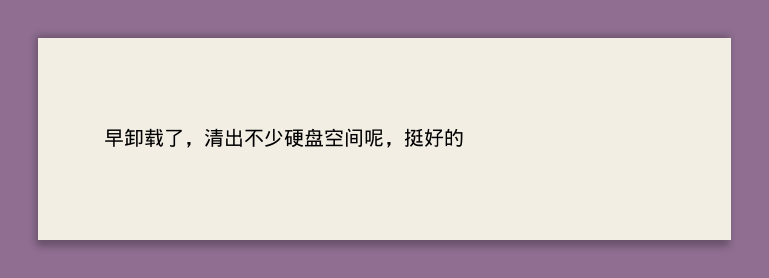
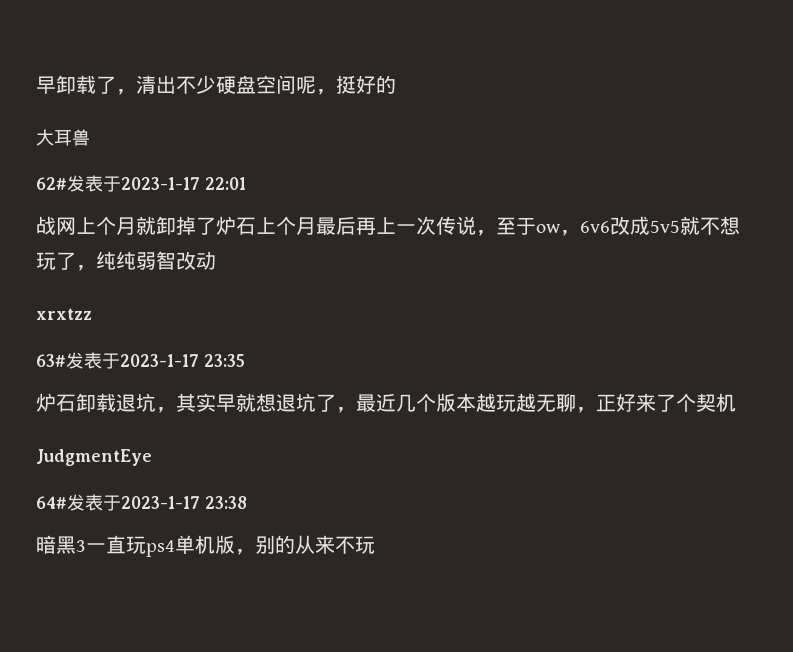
+ 大耳兽
+ 62#发表于2023-1-17 22:01
+ 战网上个月就卸掉了炉石上个月最后再上一次传说，至于ow，6v6改成5v5就不想玩了，纯纯弱智改动
+ xrxtzz
+ 63#发表于2023-1-17 23:35
+ 炉石卸载退坑，其实早就想退坑了，最近几个版本越玩越无聊，正好来了个契机
+ JudgmentEye
+ 64#发表于2023-1-17 23:38
+ 暗黑3一直玩ps4单机版，别的从来不玩

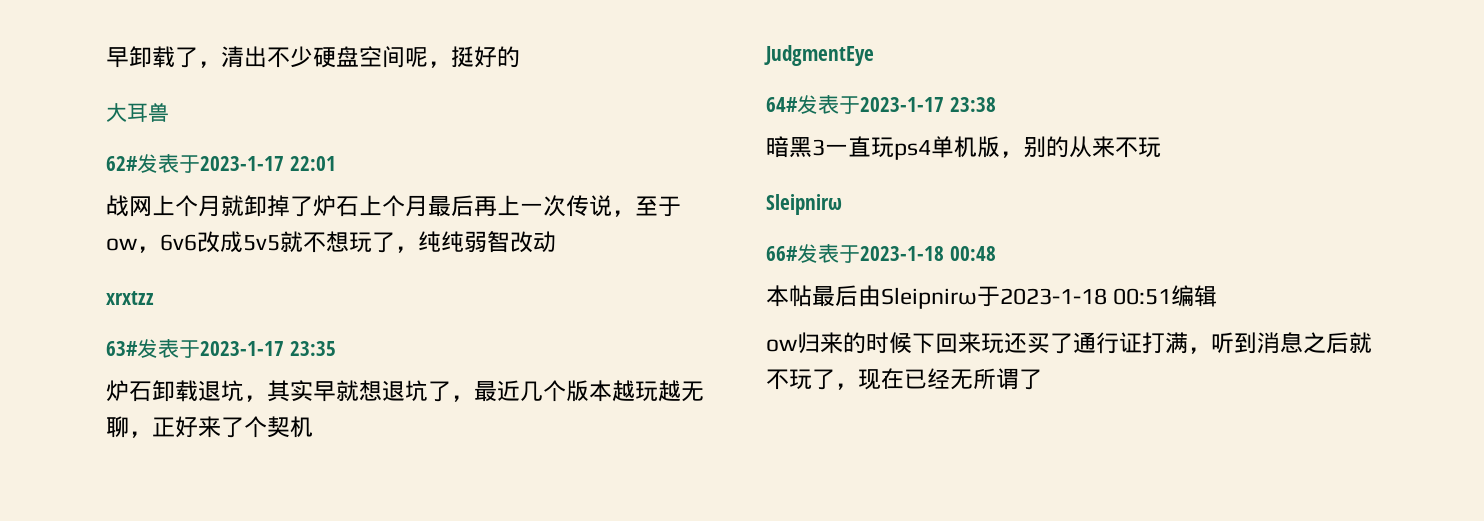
  暗黑3一直玩ps4单机版，别的从来不玩
+ Sleipnirω
+ 66#发表于2023-1-18 00:48
+ 本帖最后由Sleipnirω于2023-1-18 00:51编辑
+ ow归来的时候下回来玩还买了通行证打满，听到消息之后就不玩了，现在已经无所谓了

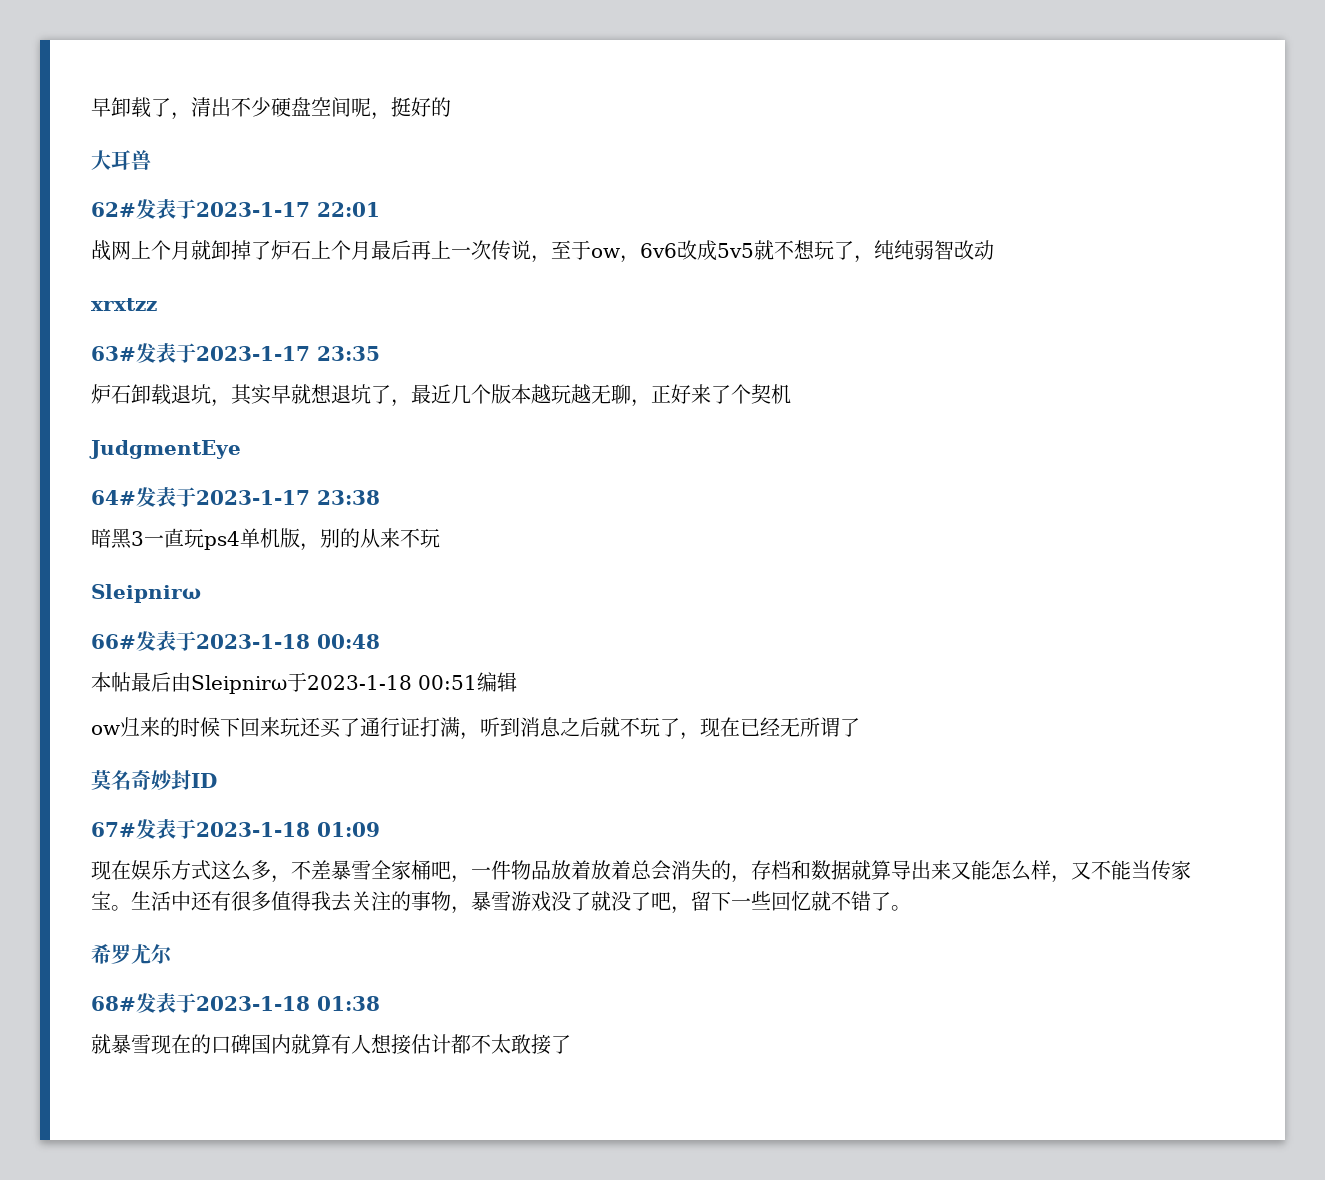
+ 莫名奇妙封ID
+ 67#发表于2023-1-18 01:09
+ 现在娱乐方式这么多，不差暴雪全家桶吧，一件物品放着放着总会消失的，存档和数据就算导出来又能怎么样，又不能当传家宝。生活中还有很多值得我去关注的事物，暴雪游戏没了就没了吧，留下一些回忆就不错了。
+ 希罗尤尔
+ 68#发表于2023-1-18 01:38
+ 就暴雪现在的口碑国内就算有人想接估计都不太敢接了

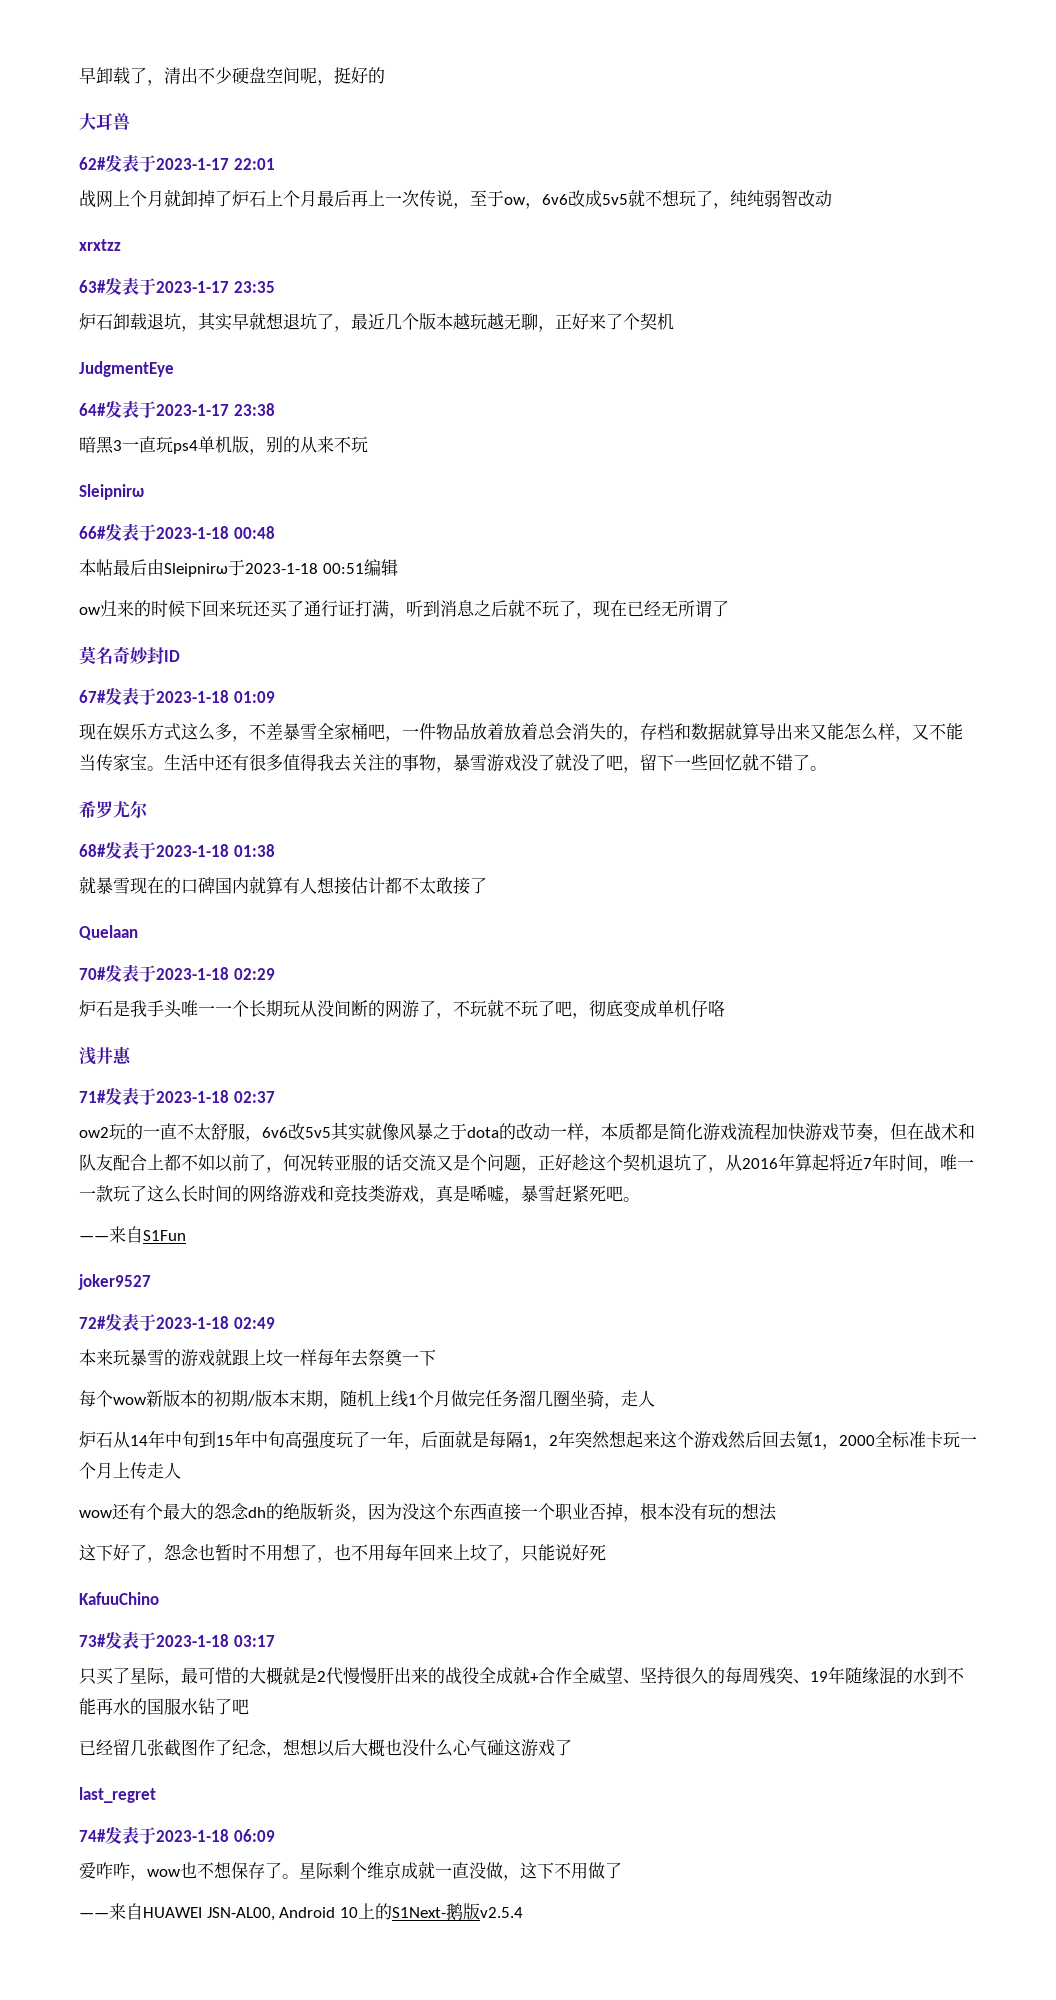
+ Quelaan
+ 70#发表于2023-1-18 02:29
+ 炉石是我手头唯一一个长期玩从没间断的网游了，不玩就不玩了吧，彻底变成单机仔咯
+ 浅井惠
+ 71#发表于2023-1-18 02:37
+ ow2玩的一直不太舒服，6v6改5v5其实就像风暴之于dota的改动一样，本质都是简化游戏流程加快游戏节奏，但在战术和队友配合上都不如以前了，何况转亚服的话交流又是个问题，正好趁这个契机退坑了，从2016年算起将近7年时间，唯一一款玩了这么长时间的网络游戏和竞技类游戏，真是唏嘘，暴雪赶紧死吧。
+ ——来自S1Fun
+ joker9527
+ 72#发表于2023-1-18 02:49
+ 本来玩暴雪的游戏就跟上坟一样每年去祭奠一下
+ 每个wow新版本的初期/版本末期，随机上线1个月做完任务溜几圈坐骑，走人
+ 炉石从14年中旬到15年中旬高强度玩了一年，后面就是每隔1，2年突然想起来这个游戏然后回去氪1，2000全标准卡玩一个月上传走人
+ wow还有个最大的怨念dh的绝版斩炎，因为没这个东西直接一个职业否掉，根本没有玩的想法
+ 这下好了，怨念也暂时不用想了，也不用每年回来上坟了，只能说好死
+ KafuuChino
+ 73#发表于2023-1-18 03:17
+ 只买了星际，最可惜的大概就是2代慢慢肝出来的战役全成就+合作全威望、坚持很久的每周残突、19年随缘混的水到不能再水的国服水钻了吧
+ 已经留几张截图作了纪念，想想以后大概也没什么心气碰这游戏了
+ last_regret
+ 74#发表于2023-1-18 06:09
+ 爱咋咋，wow也不想保存了。星际剩个维京成就一直没做，这下不用做了
+ ——来自HUAWEI JSN-AL00, Android 10上的S1Next-鹅版v2.5.4

